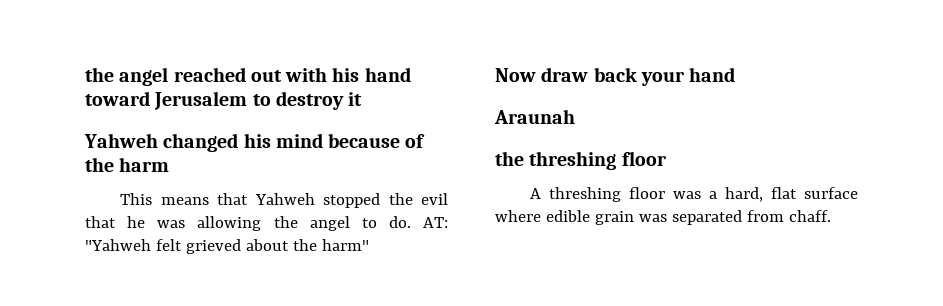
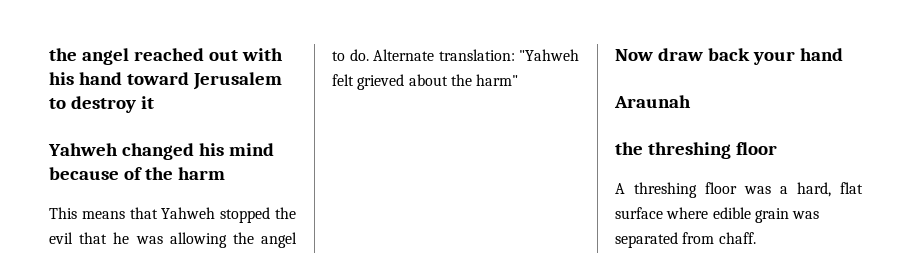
- AT: "Yahweh felt grieved about the harm"
+ Alternate translation: "Yahweh felt grieved about the harm"

